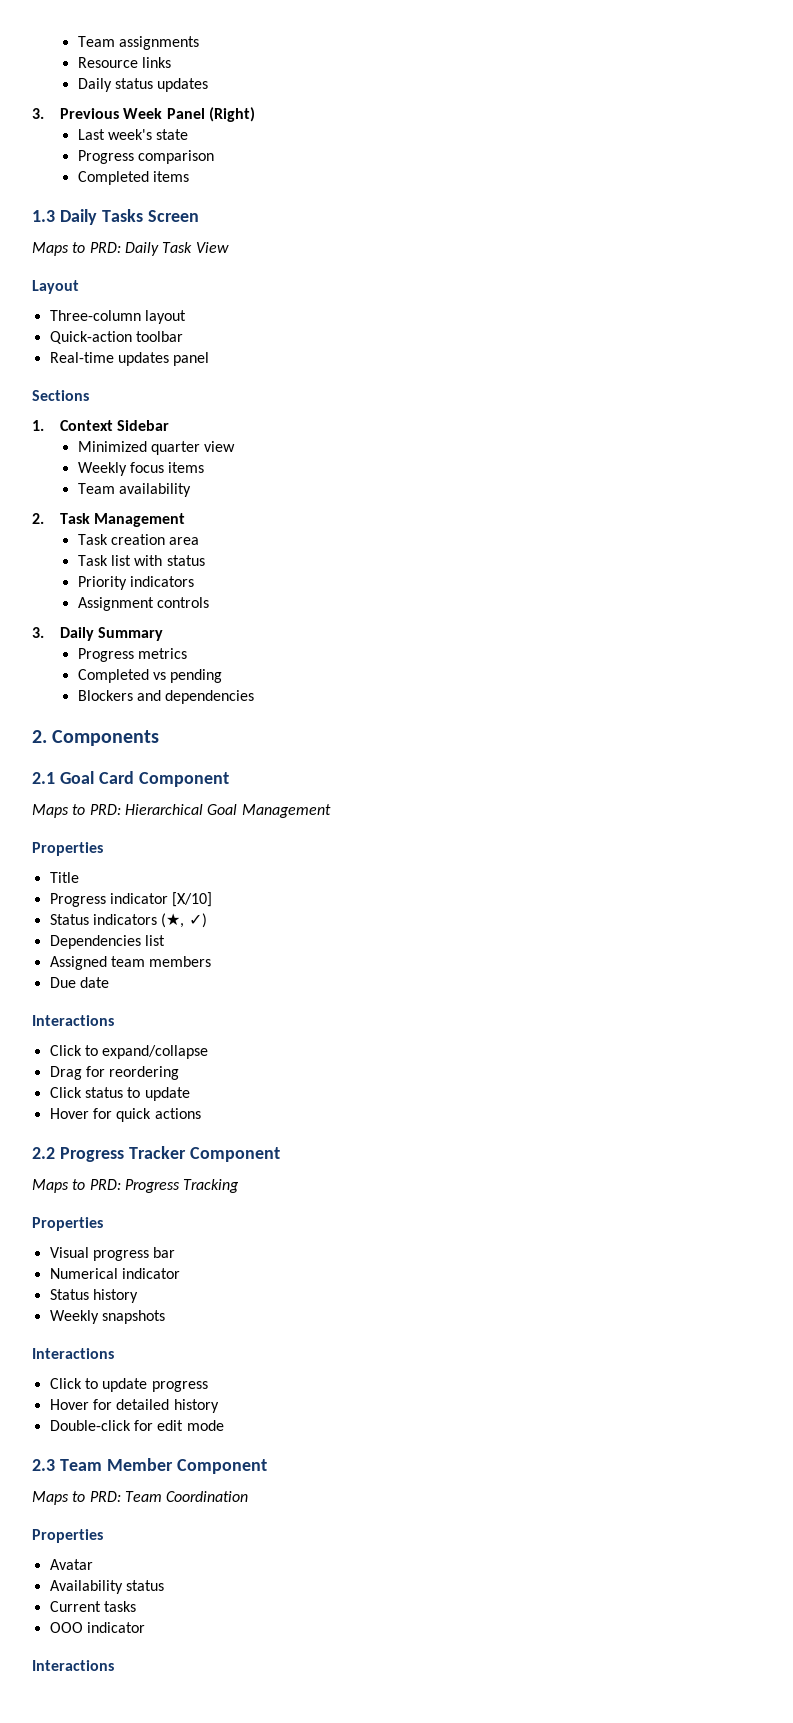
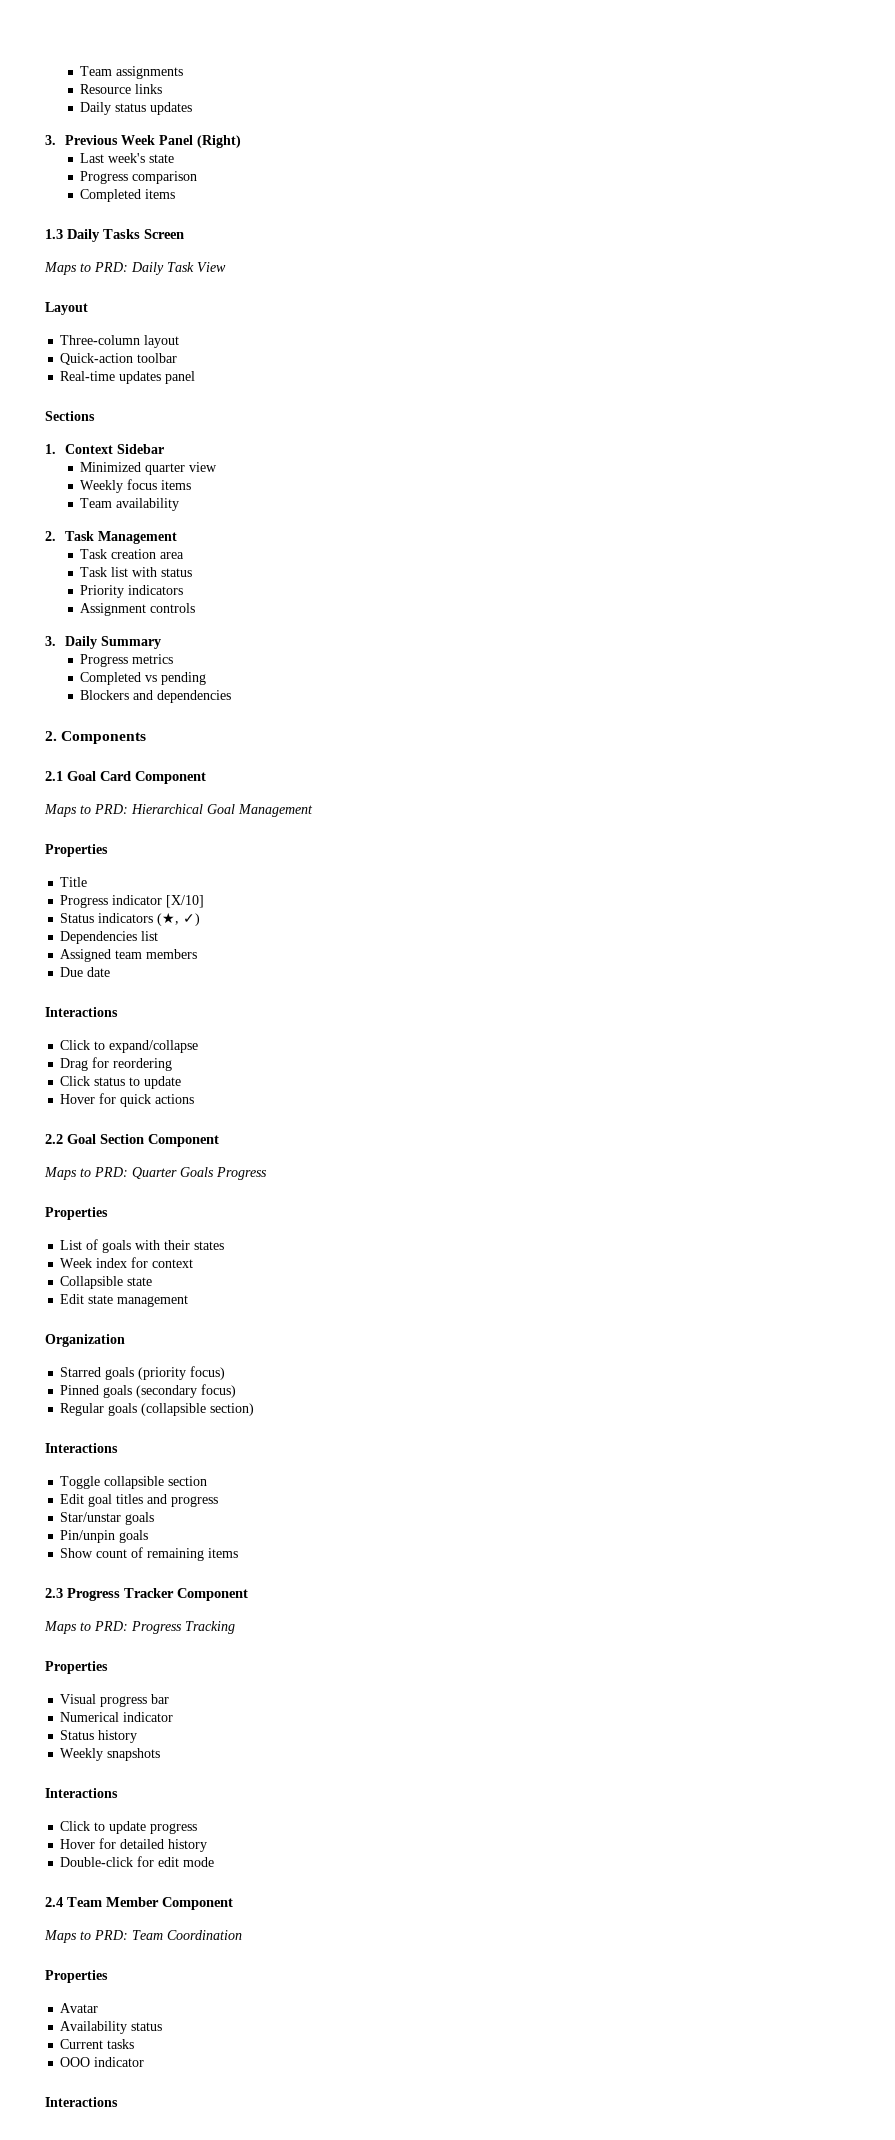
- 2.2 Progress Tracker Component
+ 2.2 Goal Section Component
+ Maps to PRD: Quarter Goals Progress
+ Properties
+ List of goals with their states
+ Week index for context
+ Collapsible state
+ Edit state management
+ Organization
+ Starred goals (priority focus)
+ Pinned goals (secondary focus)
+ Regular goals (collapsible section)
+ Interactions
+ Toggle collapsible section
+ Edit goal titles and progress
+ Star/unstar goals
+ Pin/unpin goals
+ Show count of remaining items
+ 2.3 Progress Tracker Component
- 2.3 Team Member Component
+ 2.4 Team Member Component

